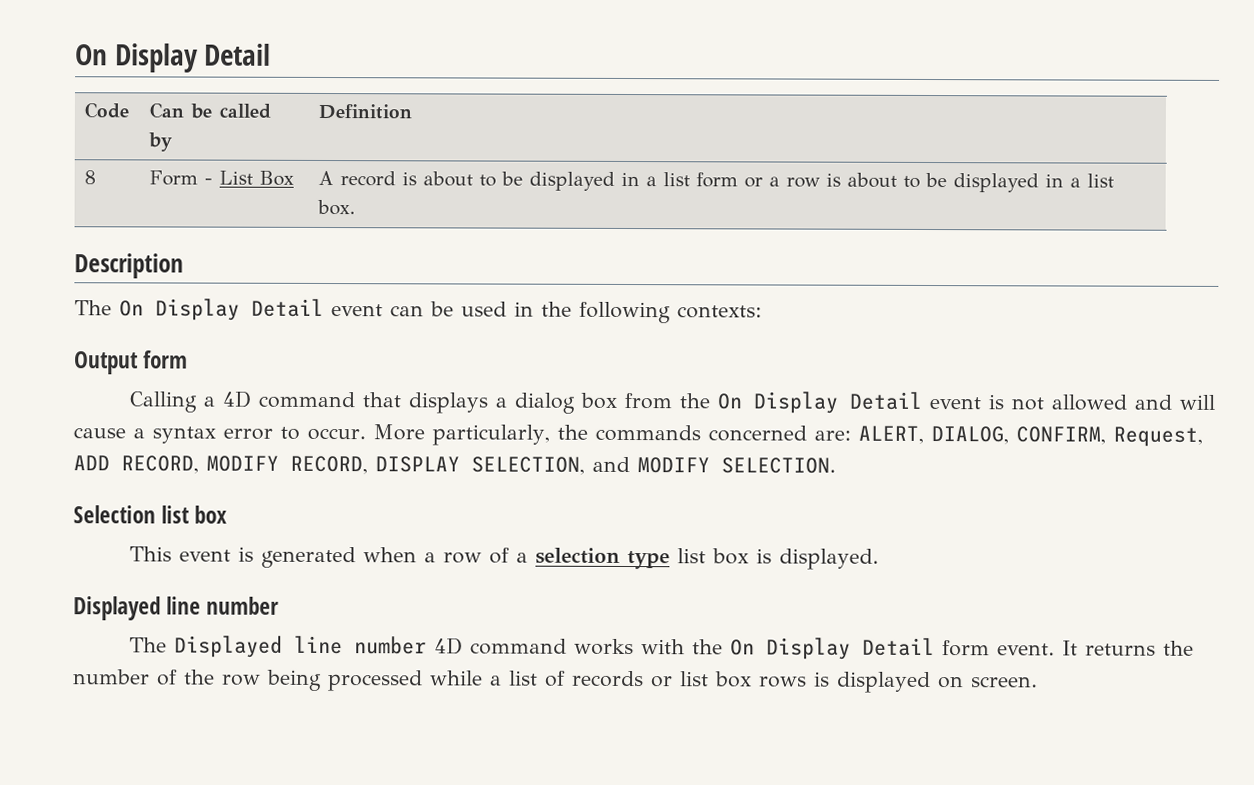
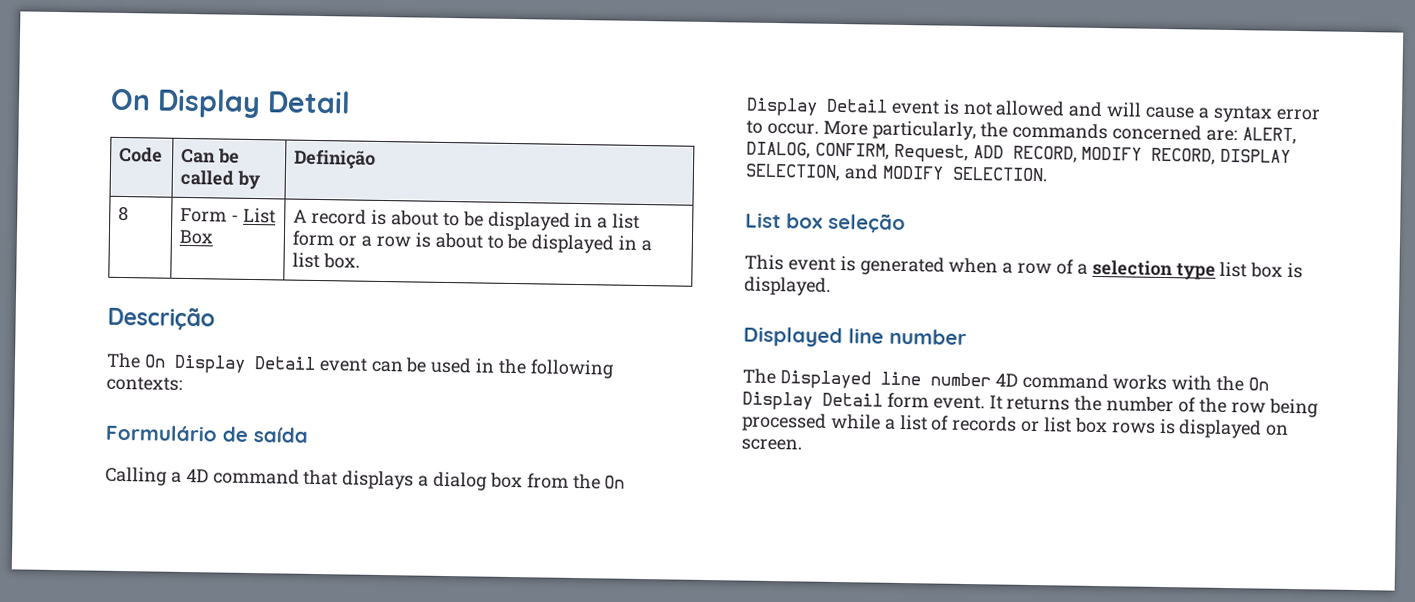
- Code | Can be called by | Definition
+ Code | Can be called by | Definição
- Description
+ Descrição
- Output form
+ Formulário de saída
- Selection list box
+ List box seleção

